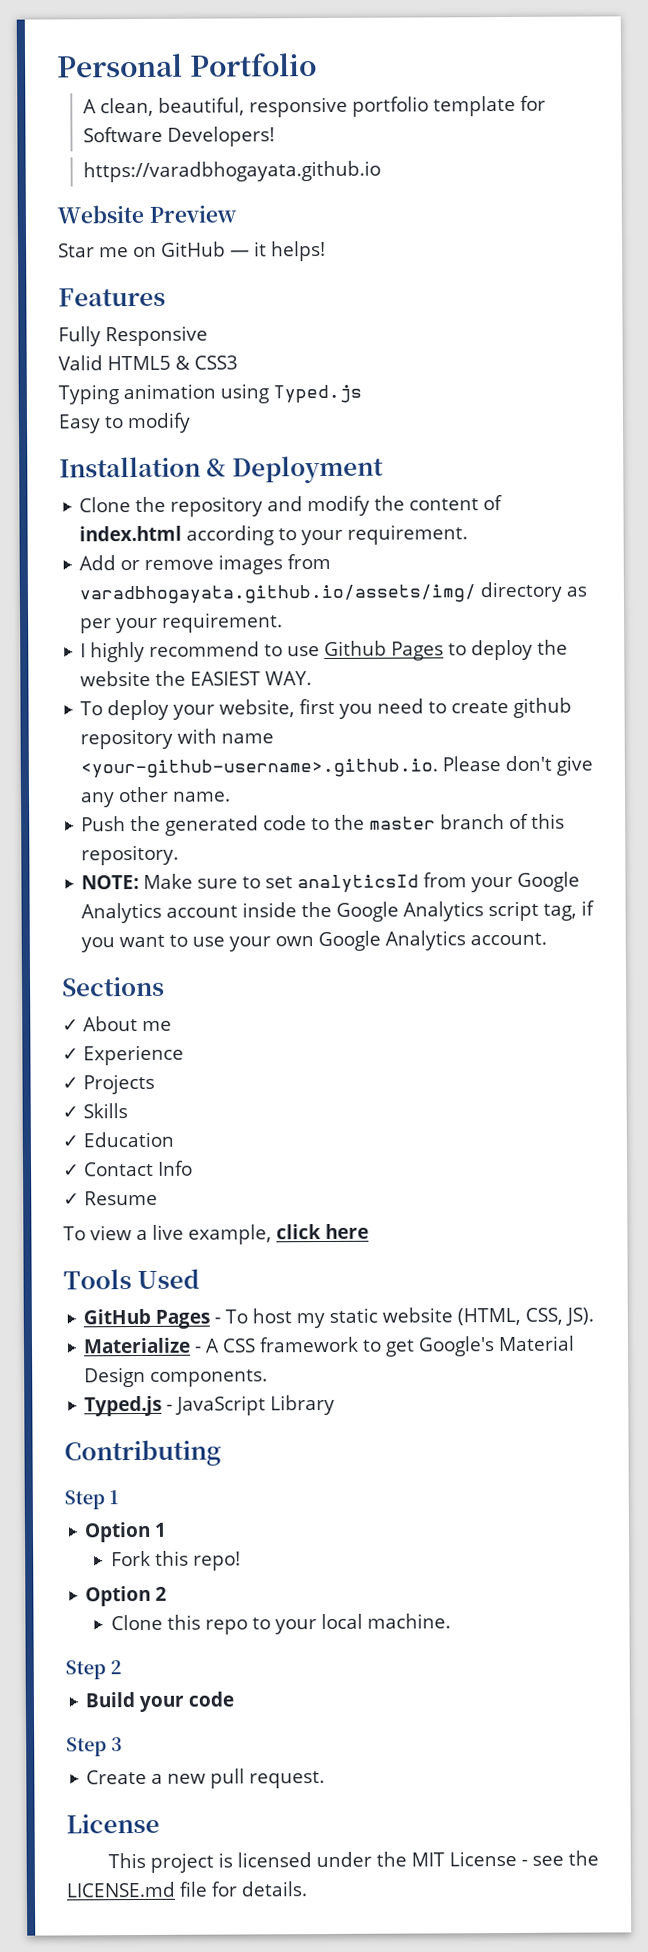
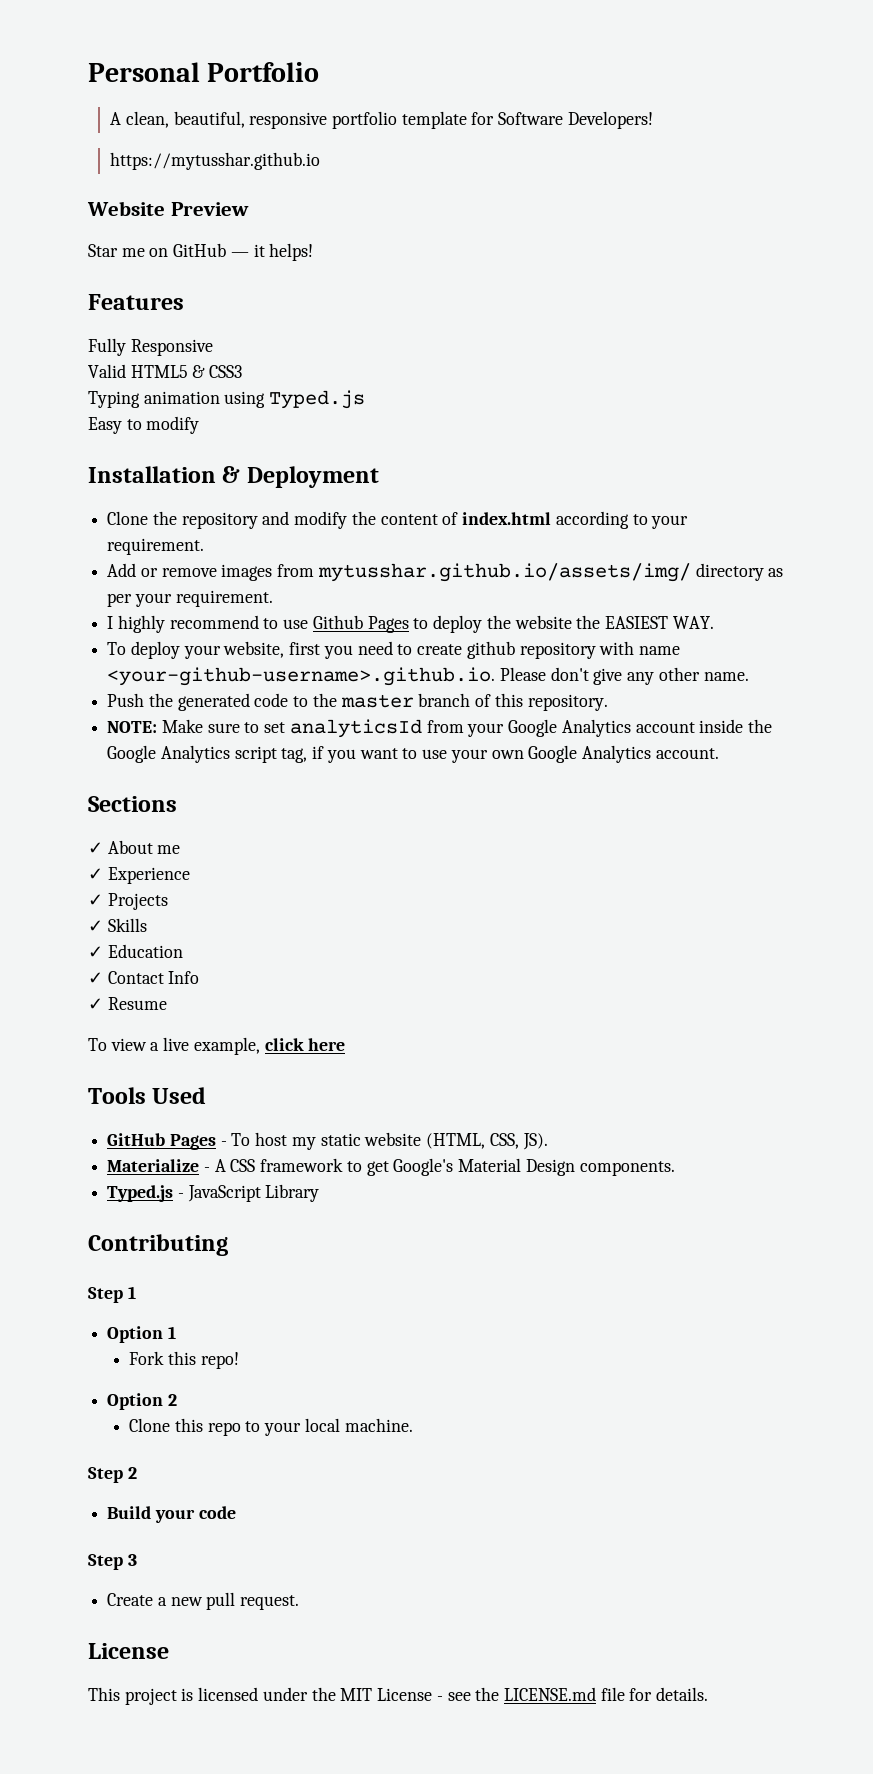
- https://varadbhogayata.github.io
+ https://mytusshar.github.io
- Add or remove images from varadbhogayata.github.io/assets/img/ directory as per your requirement.
+ Add or remove images from mytusshar.github.io/assets/img/ directory as per your requirement.

